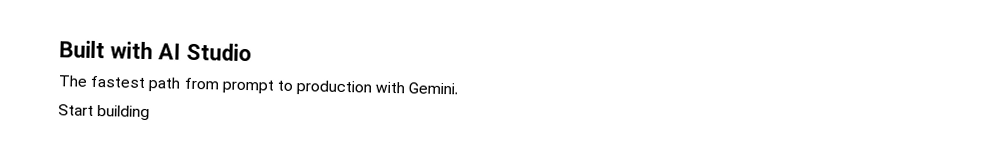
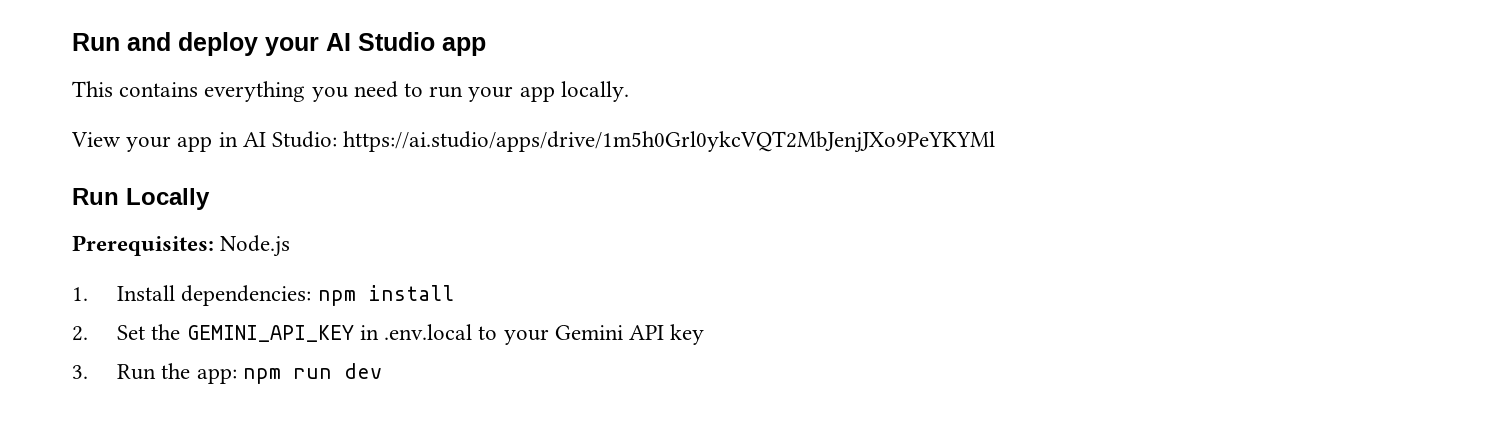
- Built with AI Studio
- The fastest path from prompt to production with Gemini.
- Start building
+ Run and deploy your AI Studio app
+ This contains everything you need to run your app locally.
+ View your app in AI Studio: https://ai.studio/apps/drive/1m5h0Grl0ykcVQT2MbJenjJXo9PeYKYMl
+ Run Locally
+ Prerequisites: Node.js
+ 1. Install dependencies: npm install
+ 2. Set the GEMINI_API_KEY in .env.local to your Gemini API key
+ 3. Run the app: npm run dev

